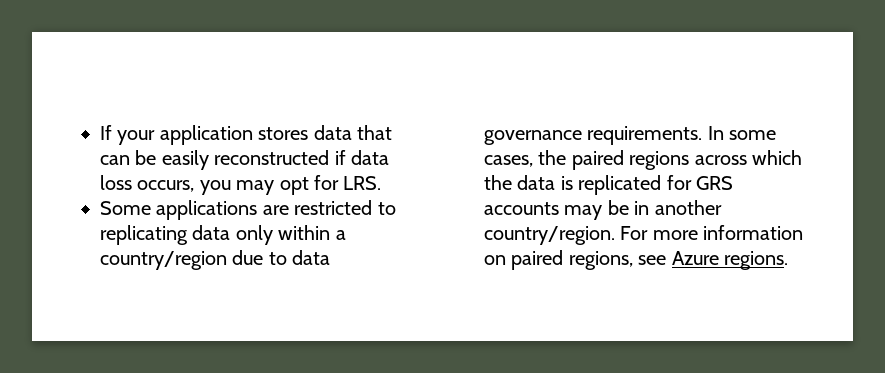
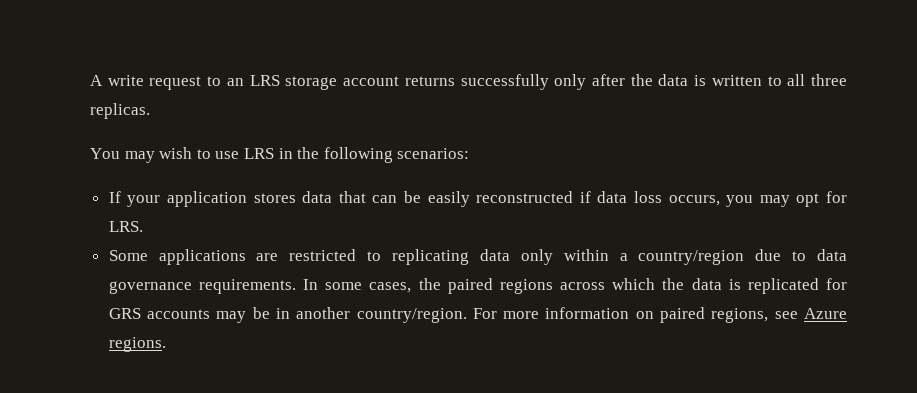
+ A write request to an LRS storage account returns successfully only after the data is written to all three replicas.
+ You may wish to use LRS in the following scenarios:

